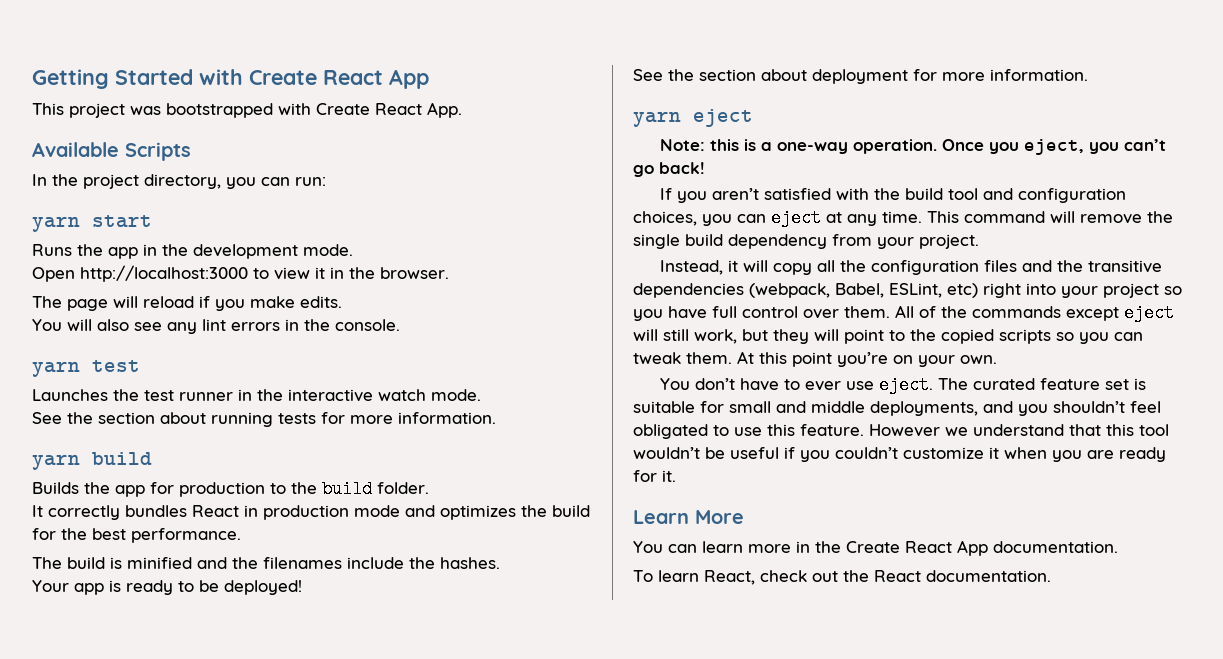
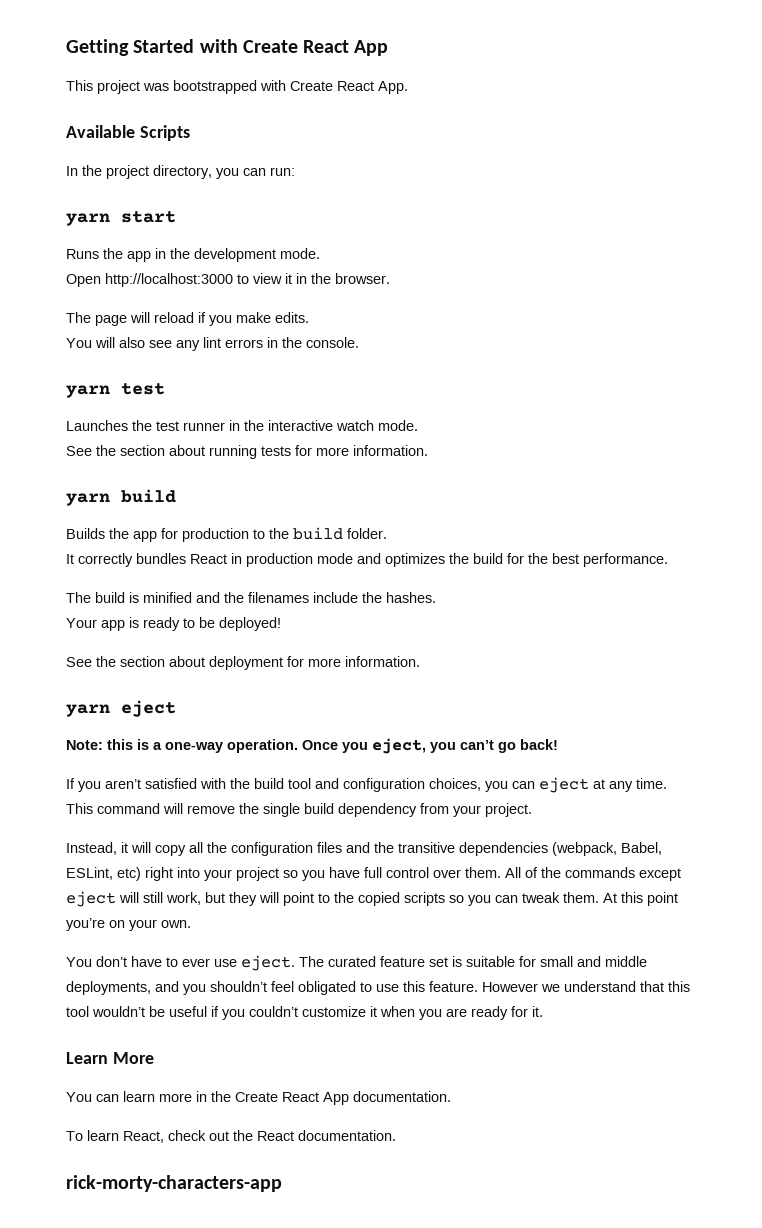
+ rick-morty-characters-app

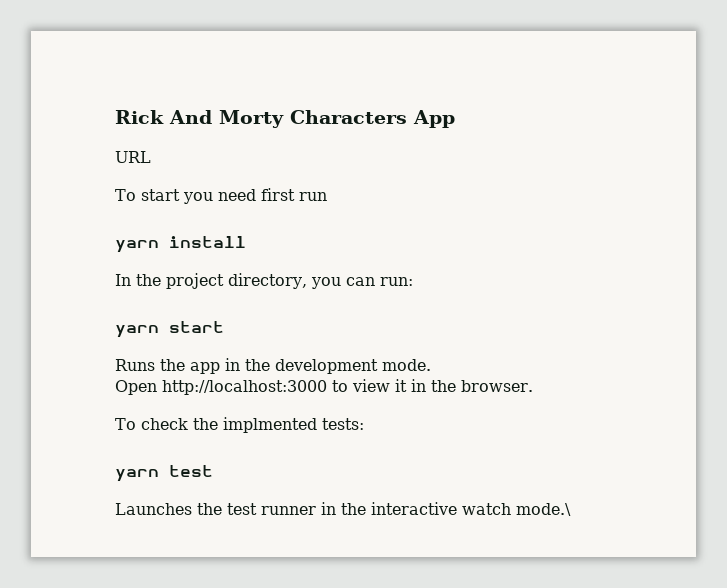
- Getting Started with Create React App
- This project was bootstrapped with Create React App.
- Available Scripts
+ Rick And Morty Characters App
+ URL
+ To start you need first run
+ yarn install
- The page will reload if you make edits.
- You will also see any lint errors in the console.
+ To check the implmented tests:
- Launches the test runner in the interactive watch mode.
- See the section about running tests for more information.
- yarn build
- Builds the app for production to the build folder.
- It correctly bundles React in production mode and optimizes the build for the best performance.
- The build is minified and the filenames include the hashes.
- Your app is ready to be deployed!
- See the section about deployment for more information.
- yarn eject
- Note: this is a one-way operation. Once you eject, you can’t go back!
- If you aren’t satisfied with the build tool and configuration choices, you can eject at any time. This command will remove the single build dependency from your project.
- Instead, it will copy all the configuration files and the transitive dependencies (webpack, Babel, ESLint, etc) right into your project so you have full control over them. All of the commands except eject will still work, but they will point to the copied scripts so you can tweak them. At this point you’re on your own.
- You don’t have to ever use eject. The curated feature set is suitable for small and middle deployments, and you shouldn’t feel obligated to use this feature. However we understand that this tool wouldn’t be useful if you couldn’t customize it when you are ready for it.
- Learn More
- You can learn more in the Create React App documentation.
- To learn React, check out the React documentation.
- rick-morty-characters-app
+ Launches the test runner in the interactive watch mode.\

